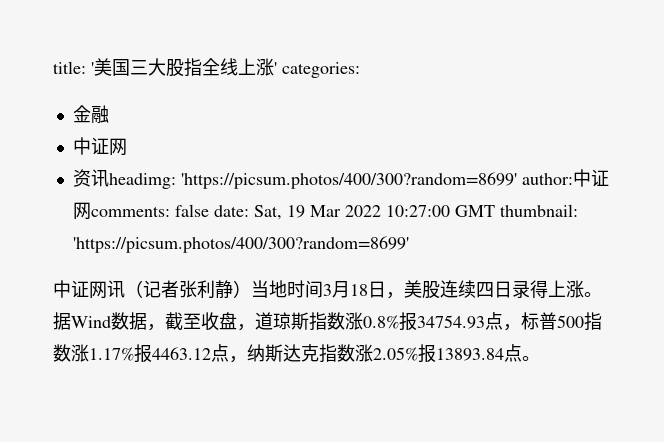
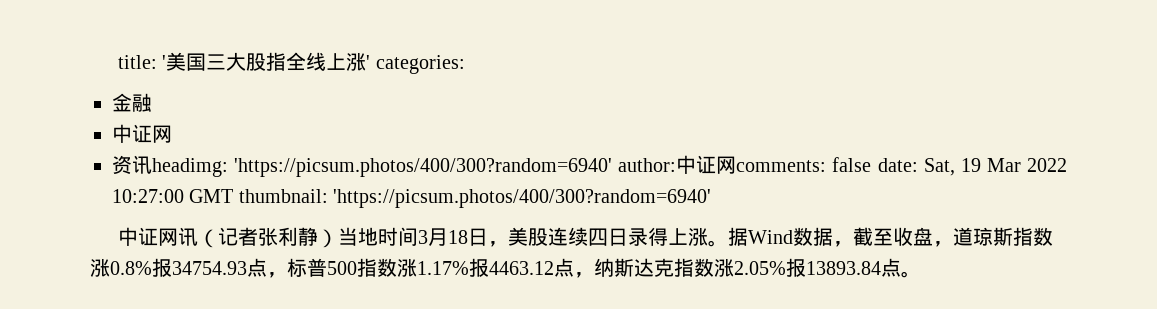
- 资讯headimg: 'https://picsum.photos/400/300?random=8699' author:中证网comments: false date: Sat, 19 Mar 2022 10:27:00 GMT thumbnail: 'https://picsum.photos/400/300?random=8699'
+ 资讯headimg: 'https://picsum.photos/400/300?random=6940' author:中证网comments: false date: Sat, 19 Mar 2022 10:27:00 GMT thumbnail: 'https://picsum.photos/400/300?random=6940'

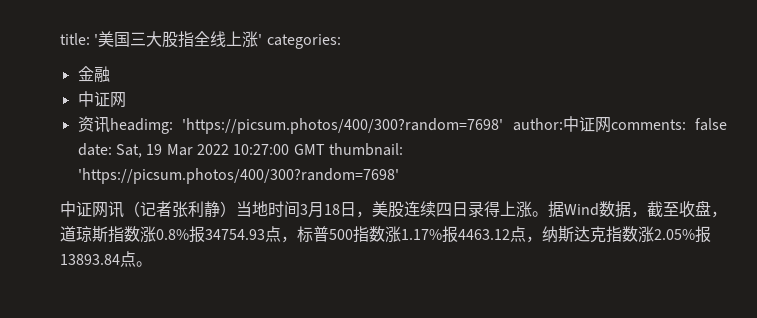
- 资讯headimg: 'https://picsum.photos/400/300?random=6940' author:中证网comments: false date: Sat, 19 Mar 2022 10:27:00 GMT thumbnail: 'https://picsum.photos/400/300?random=6940'
+ 资讯headimg: 'https://picsum.photos/400/300?random=7698' author:中证网comments: false date: Sat, 19 Mar 2022 10:27:00 GMT thumbnail: 'https://picsum.photos/400/300?random=7698'

